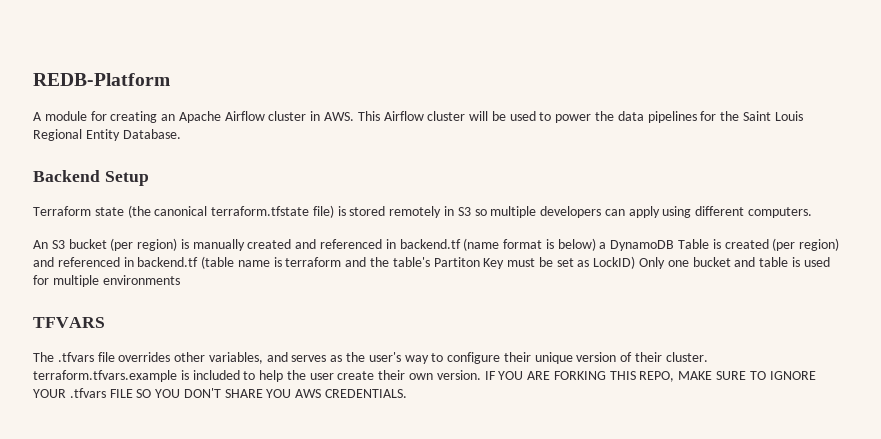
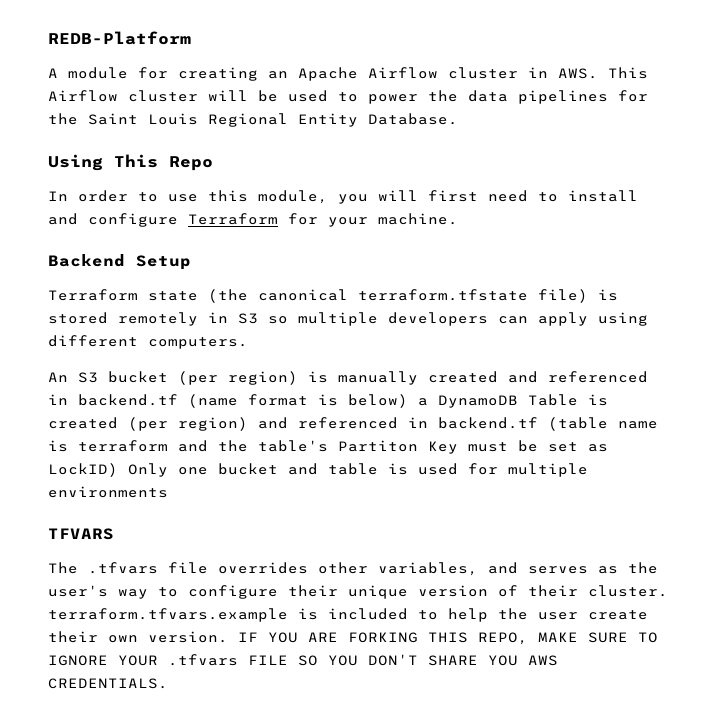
+ Using This Repo
+ In order to use this module, you will first need to install and configure Terraform for your machine.

